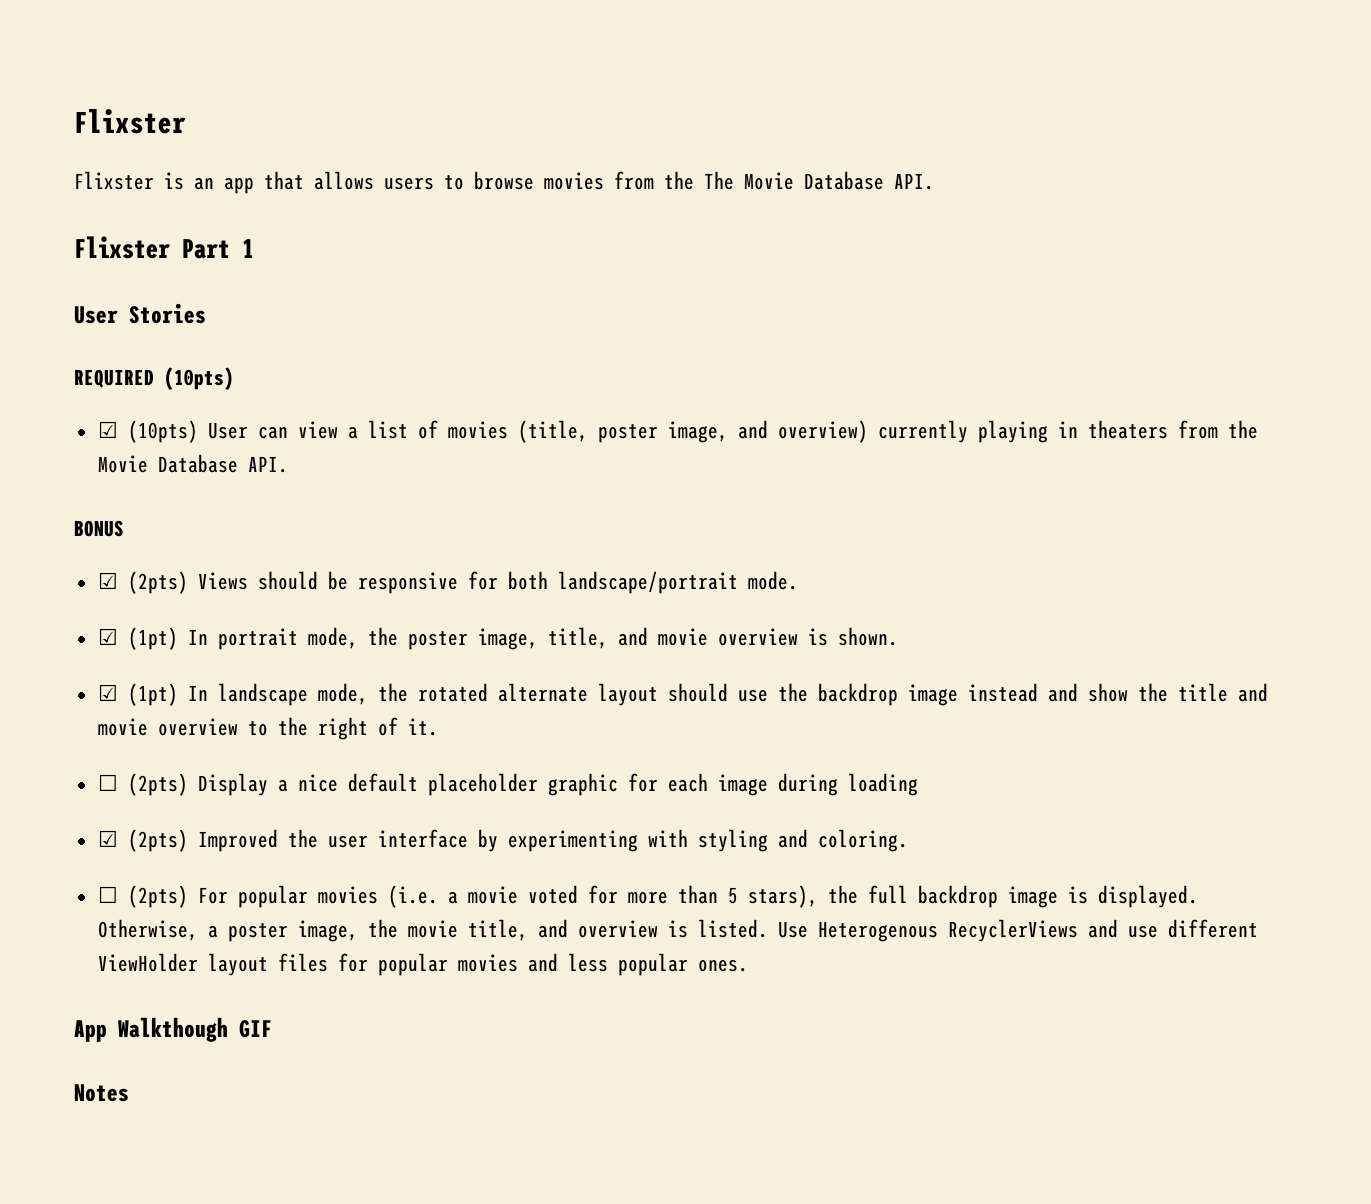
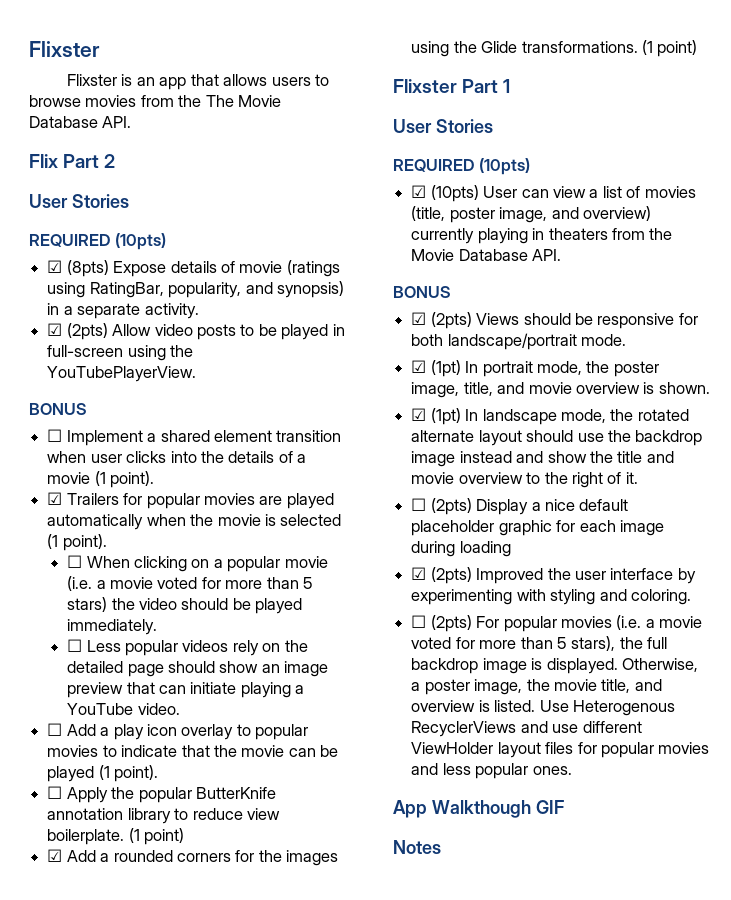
+ Flix Part 2
+ User Stories
+ REQUIRED (10pts)
+ ☑ (8pts) Expose details of movie (ratings using RatingBar, popularity, and synopsis) in a separate activity.
+ ☑ (2pts) Allow video posts to be played in full-screen using the YouTubePlayerView.
+ BONUS
+ ☐ Implement a shared element transition when user clicks into the details of a movie (1 point).
+ ☑ Trailers for popular movies are played automatically when the movie is selected (1 point).
+ ☐ When clicking on a popular movie (i.e. a movie voted for more than 5 stars) the video should be played immediately.
+ ☐ Less popular videos rely on the detailed page should show an image preview that can initiate playing a YouTube video.
+ ☐ Add a play icon overlay to popular movies to indicate that the movie can be played (1 point).
+ ☐ Apply the popular ButterKnife annotation library to reduce view boilerplate. (1 point)
+ ☑ Add a rounded corners for the images using the Glide transformations. (1 point)

